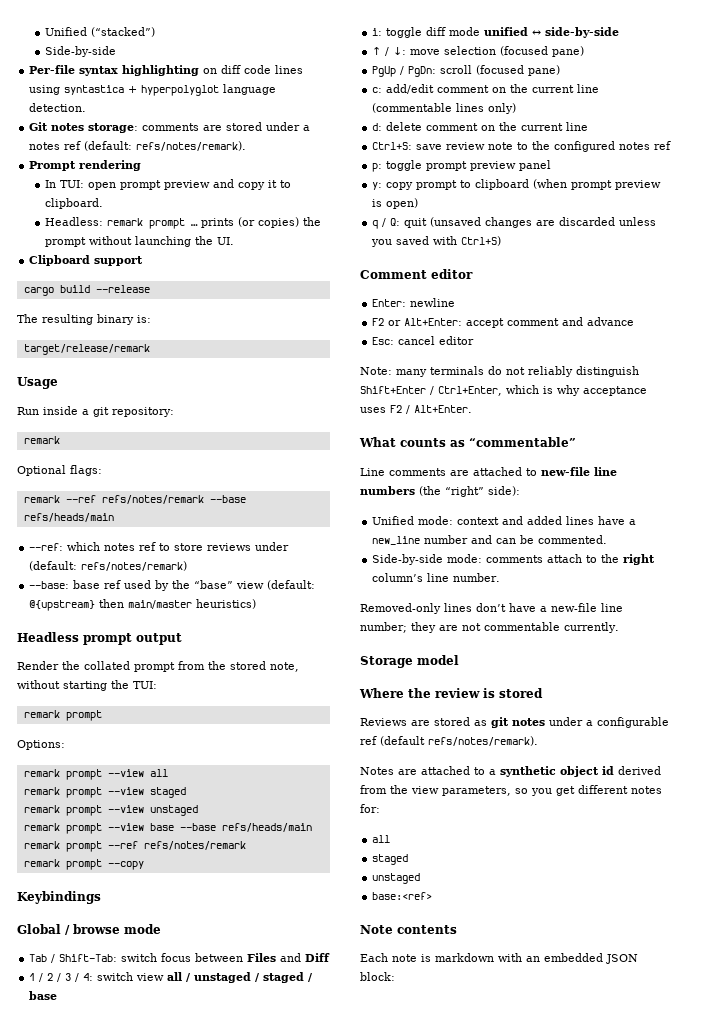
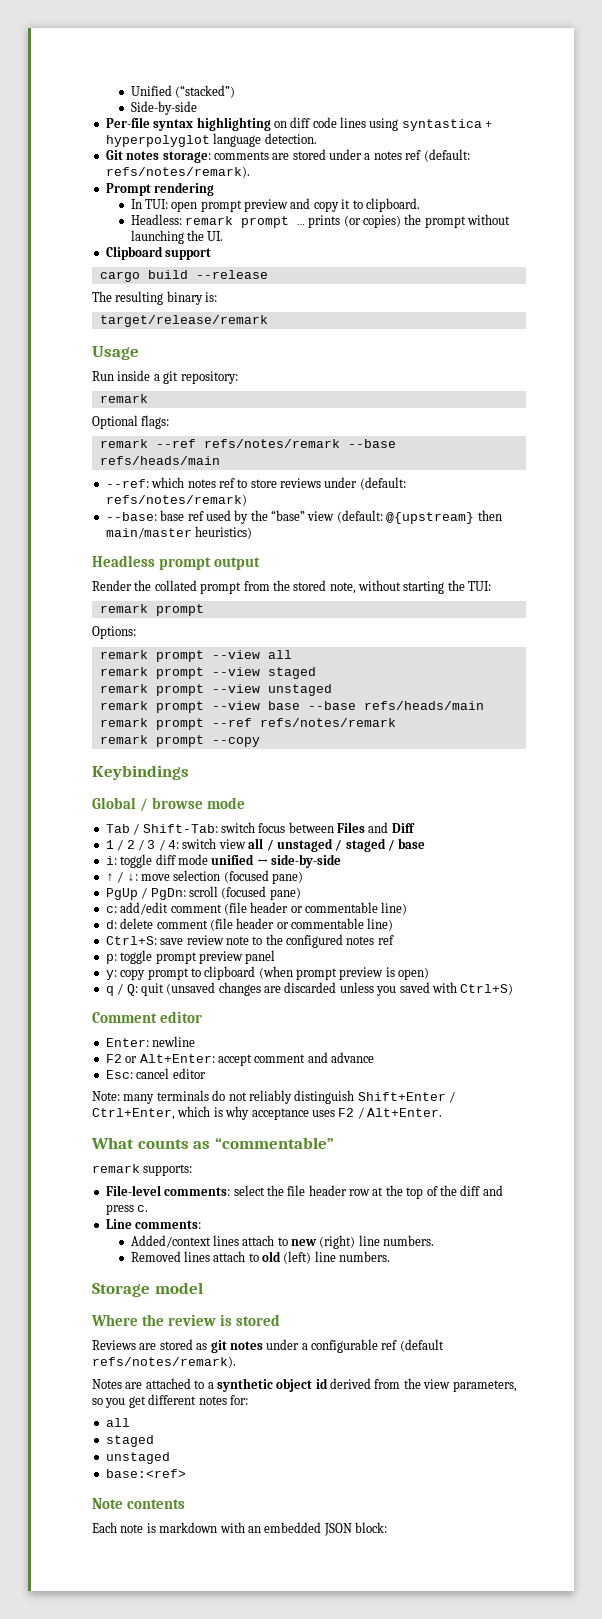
- c: add/edit comment on the current line (commentable lines only)
- d: delete comment on the current line
+ c: add/edit comment (file header or commentable line)
+ d: delete comment (file header or commentable line)
- Line comments are attached to new-file line numbers (the “right” side):
- Unified mode: context and added lines have a new_line number and can be commented.
- Side-by-side mode: comments attach to the right column’s line number.
- Removed-only lines don’t have a new-file line number; they are not commentable currently.
+ remark supports:
+ File-level comments: select the file header row at the top of the diff and press c.
+ Line comments:
+ Added/context lines attach to new (right) line numbers.
+ Removed lines attach to old (left) line numbers.

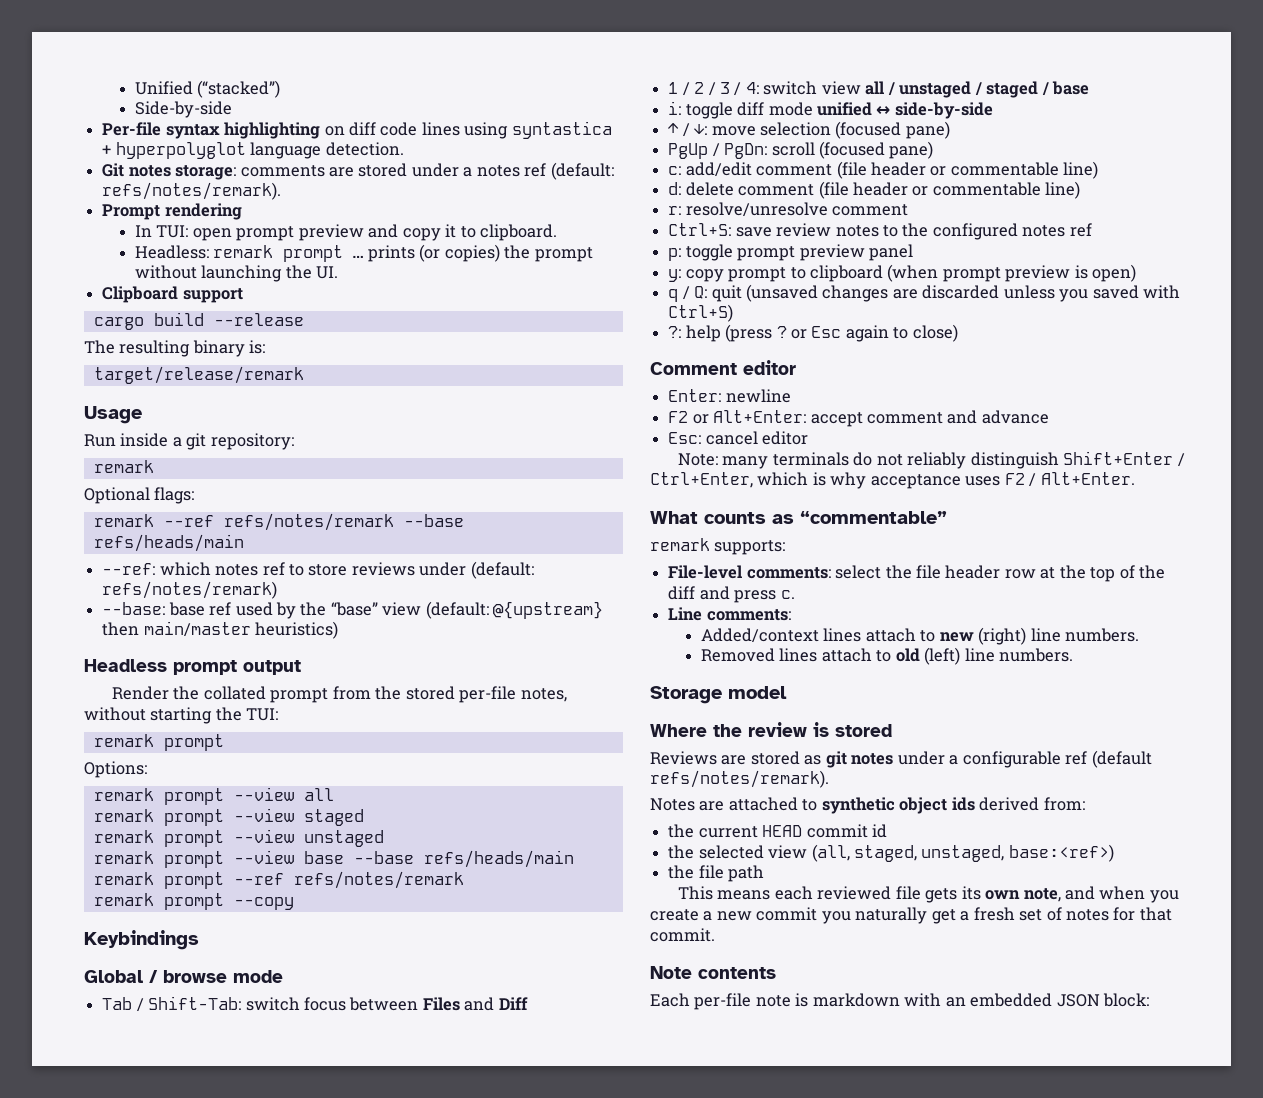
- Render the collated prompt from the stored note, without starting the TUI:
+ Render the collated prompt from the stored per-file notes, without starting the TUI:
+ r: resolve/unresolve comment
- Ctrl+S: save review note to the configured notes ref
+ Ctrl+S: save review notes to the configured notes ref
+ ?: help (press ? or Esc again to close)
- Notes are attached to a synthetic object id derived from the view parameters, so you get different notes for:
- all
- staged
- unstaged
- base:<ref>
+ Notes are attached to synthetic object ids derived from:
+ the current HEAD commit id
+ the selected view (all, staged, unstaged, base:<ref>)
+ the file path
+ This means each reviewed file gets its own note, and when you create a new commit you naturally get a fresh set of notes for that commit.
- Each note is markdown with an embedded JSON block:
+ Each per-file note is markdown with an embedded JSON block:

